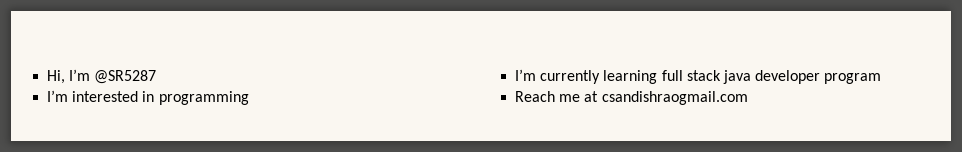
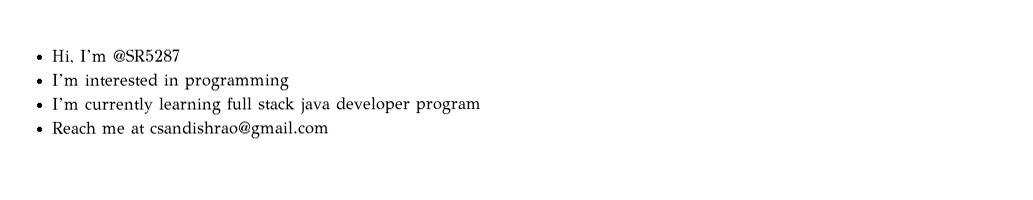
- Reach me at csandishraogmail.com
+ Reach me at csandishrao@gmail.com

